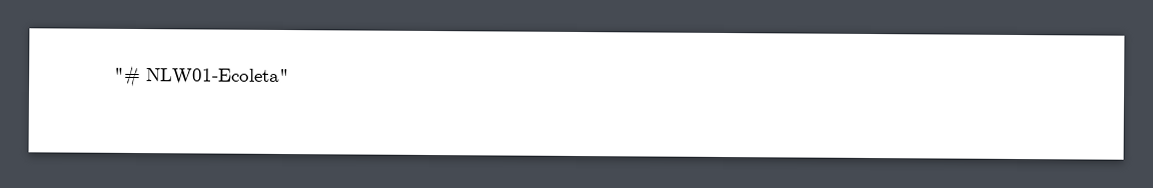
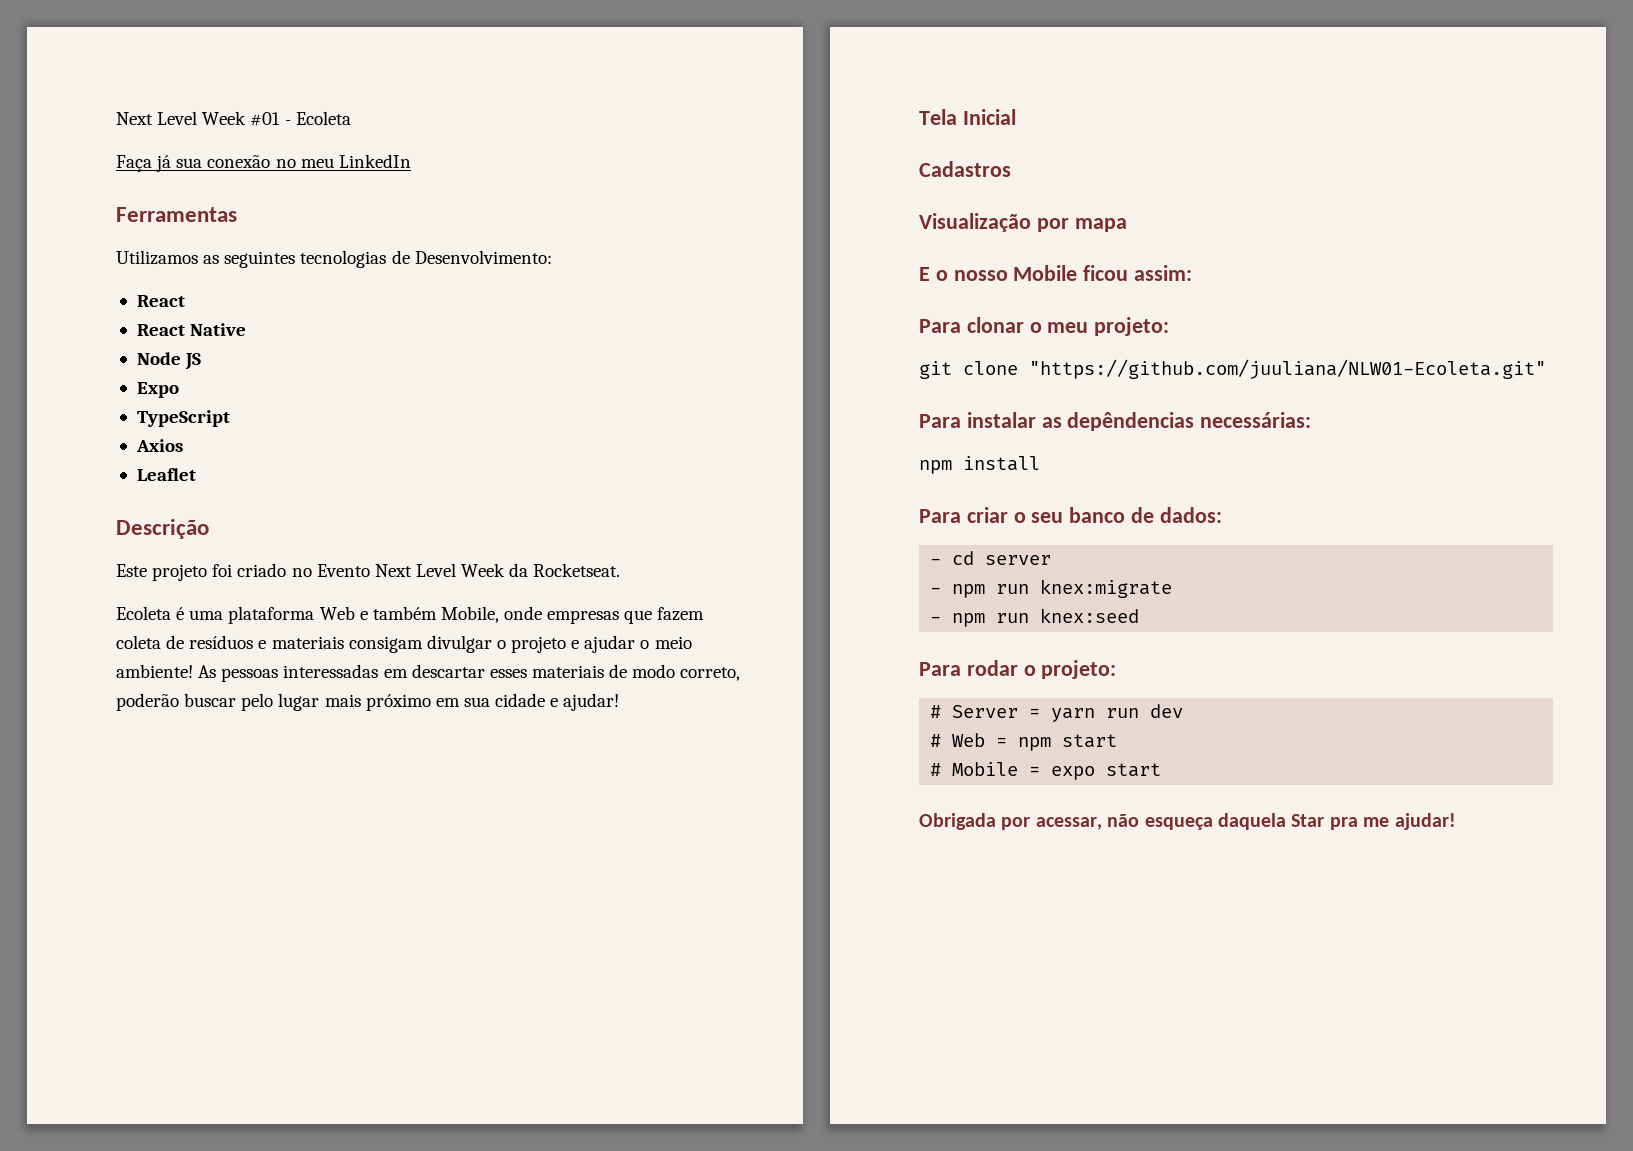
- "# NLW01-Ecoleta"
+ Next Level Week #01 - Ecoleta
+ Faça já sua conexão no meu LinkedIn
+ Ferramentas
+ Utilizamos as seguintes tecnologias de Desenvolvimento:
+ React
+ React Native
+ Node JS
+ Expo
+ TypeScript
+ Axios
+ Leaflet
+ Descrição
+ Este projeto foi criado no Evento Next Level Week da Rocketseat.
+ Ecoleta é uma plataforma Web e também Mobile, onde empresas que fazem coleta de resíduos e materiais consigam divulgar o projeto e ajudar o meio ambiente! As pessoas interessadas em descartar esses materiais de modo correto, poderão buscar pelo lugar mais próximo em sua cidade e ajudar!
+ Tela Inicial
+ Cadastros
+ Visualização por mapa
+ E o nosso Mobile ficou assim:
+ Para clonar o meu projeto:
+ git clone "https://github.com/juuliana/NLW01-Ecoleta.git"
+ Para instalar as depêndencias necessárias:
+ npm install
+ Para criar o seu banco de dados:
+ - cd server
+ - npm run knex:migrate
+ - npm run knex:seed
+ Para rodar o projeto:
+ # Server = yarn run dev
+ # Web = npm start
+ # Mobile = expo start
+ Obrigada por acessar, não esqueça daquela Star pra me ajudar!

